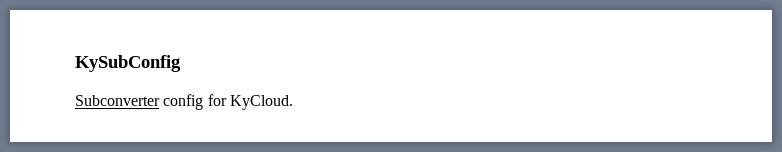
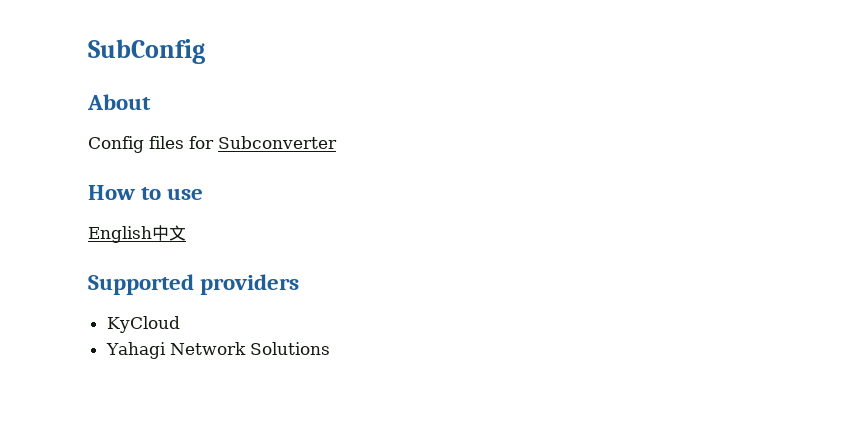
- KySubConfig
- Subconverter config for KyCloud.
+ SubConfig
+ About
+ Config files for Subconverter
+ How to use
+ English中文
+ Supported providers
+ KyCloud
+ Yahagi Network Solutions

